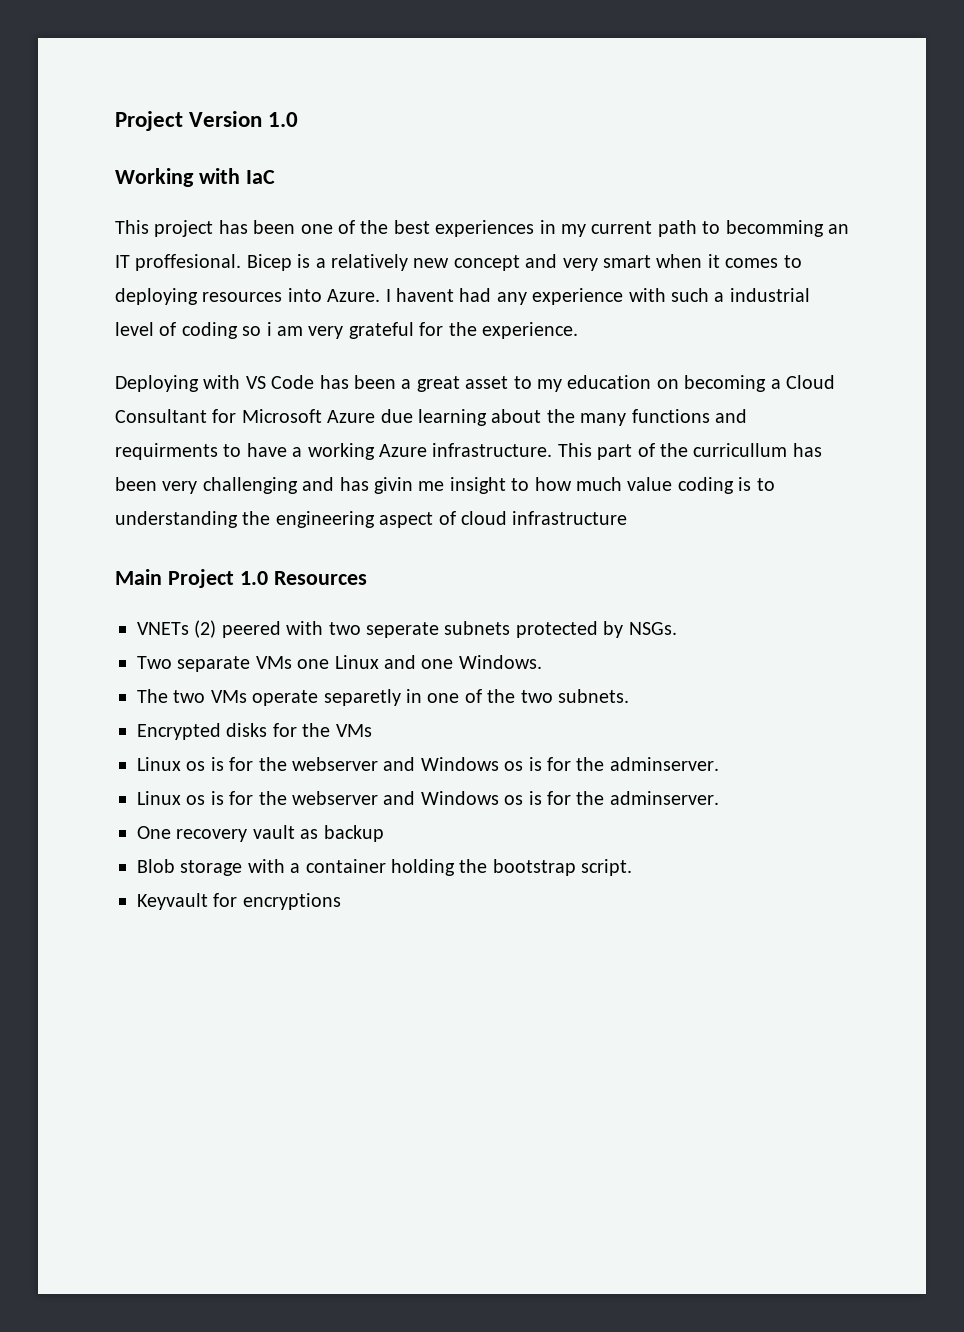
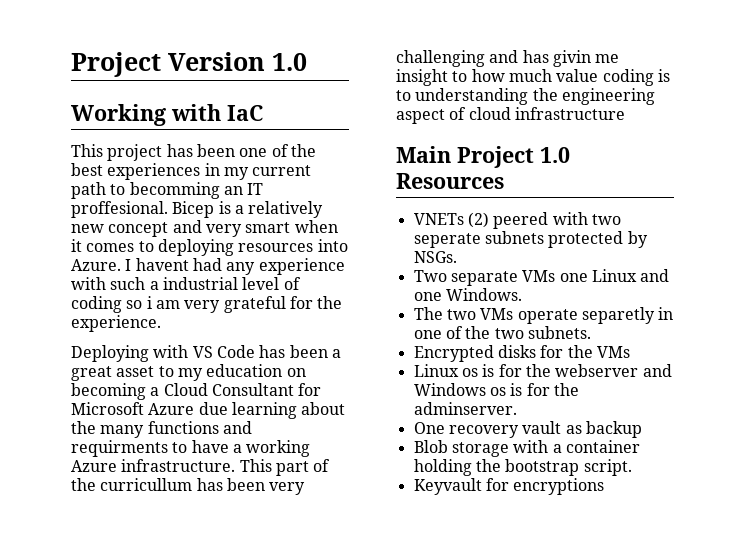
  Encrypted disks for the VMs
- Linux os is for the webserver and Windows os is for the adminserver.

